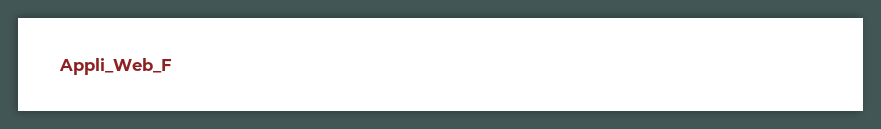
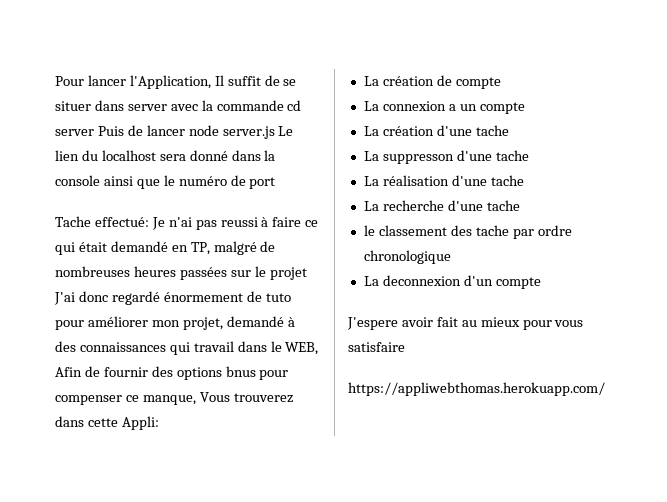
- Appli_Web_F
+ Pour lancer l'Application, Il suffit de se situer dans server avec la commande cd server Puis de lancer node server.js Le lien du localhost sera donné dans la console ainsi que le numéro de port
+ Tache effectué: Je n'ai pas reussi à faire ce qui était demandé en TP, malgré de nombreuses heures passées sur le projet J'ai donc regardé énormement de tuto pour améliorer mon projet, demandé à des connaissances qui travail dans le WEB, Afin de fournir des options bnus pour compenser ce manque, Vous trouverez dans cette Appli:
+ La création de compte
+ La connexion a un compte
+ La création d'une tache
+ La suppresson d'une tache
+ La réalisation d'une tache
+ La recherche d'une tache
+ le classement des tache par ordre chronologique
+ La deconnexion d'un compte
+ J'espere avoir fait au mieux pour vous satisfaire
+ https://appliwebthomas.herokuapp.com/

